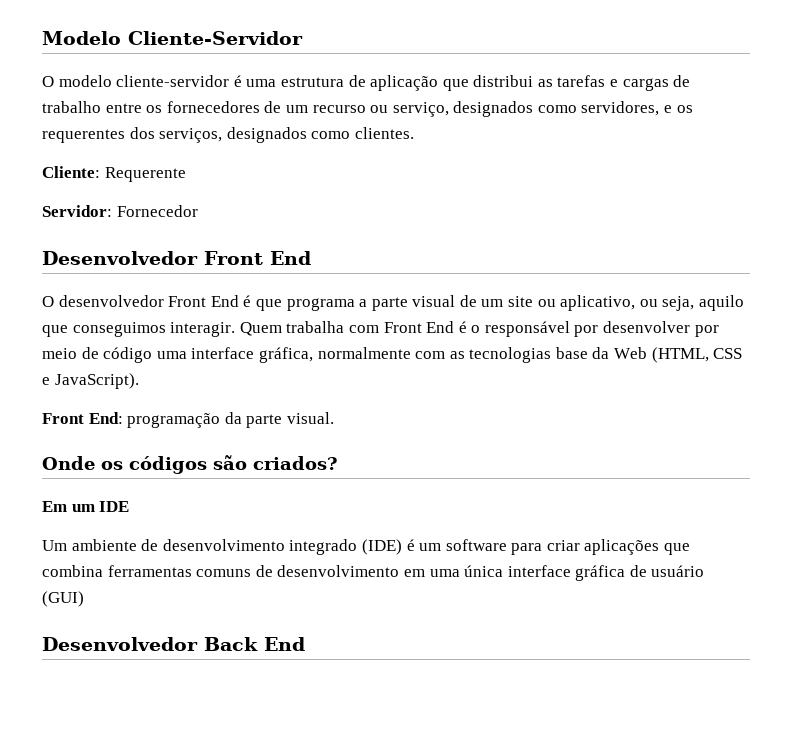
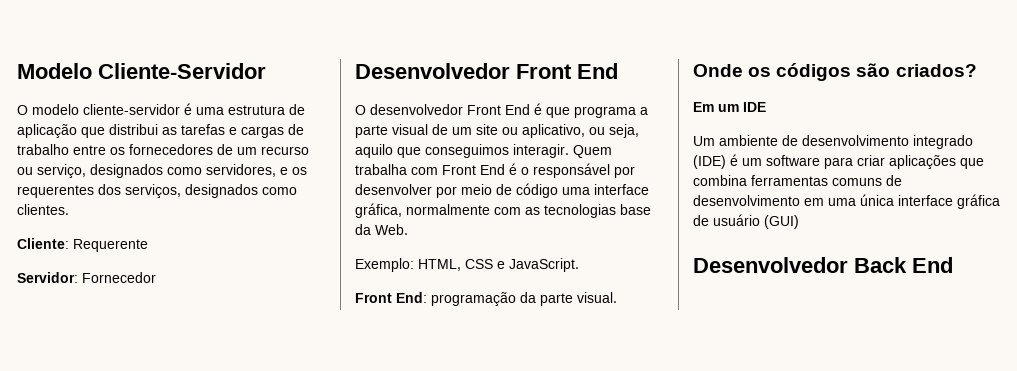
- Quem trabalha com Front End é o responsável por desenvolver por meio de código uma interface gráfica, normalmente com as tecnologias base da Web (HTML, CSS e JavaScript).
+ Quem trabalha com Front End é o responsável por desenvolver por meio de código uma interface gráfica, normalmente com as tecnologias base da Web.
+ Exemplo: HTML, CSS e JavaScript.

